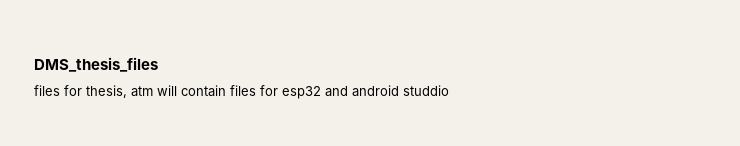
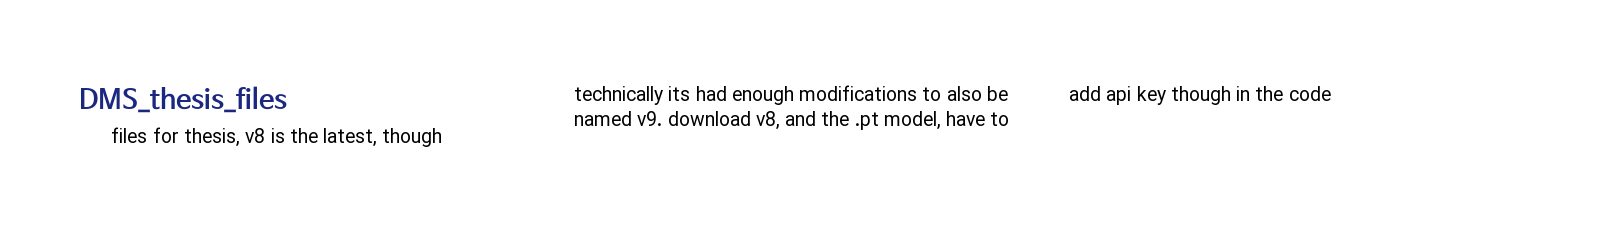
- files for thesis, atm will contain files for esp32 and android studdio
+ files for thesis, v8 is the latest, though technically its had enough modifications to also be named v9. download v8, and the .pt model, have to add api key though in the code

